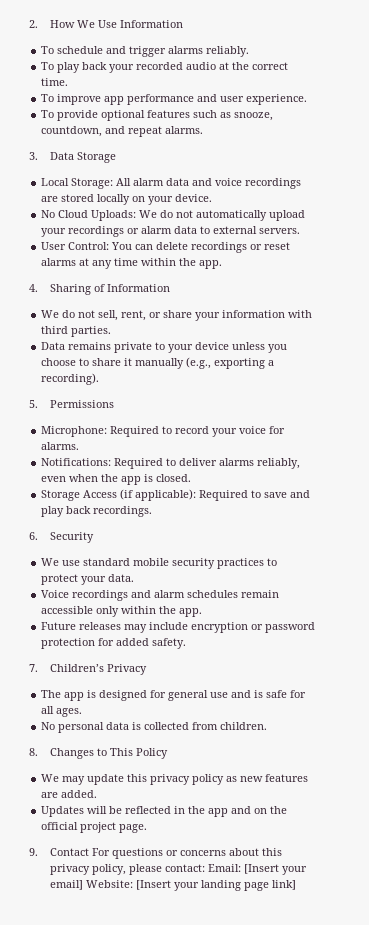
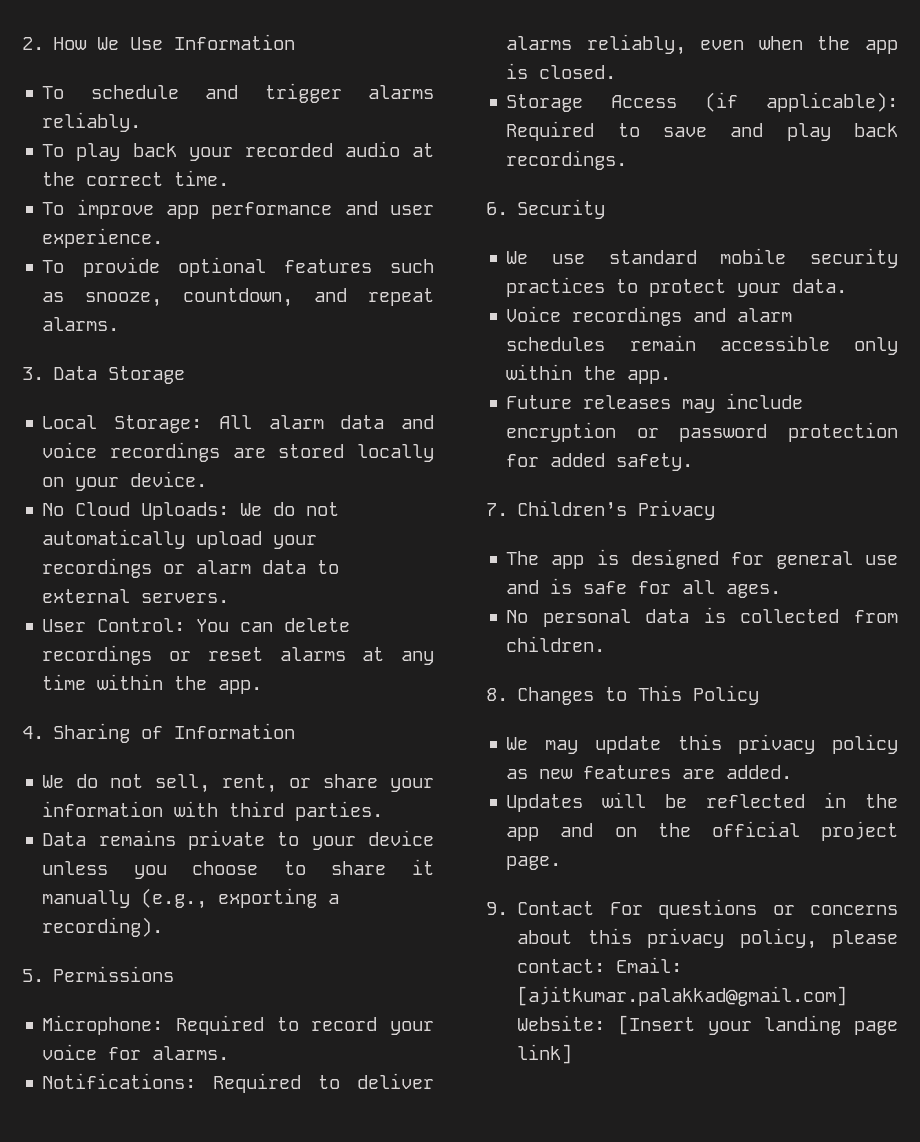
- 9. Contact For questions or concerns about this privacy policy, please contact: Email: [Insert your email] Website: [Insert your landing page link]
+ 9. Contact For questions or concerns about this privacy policy, please contact: Email: [ajitkumar.palakkad@gmail.com] Website: [Insert your landing page link]

